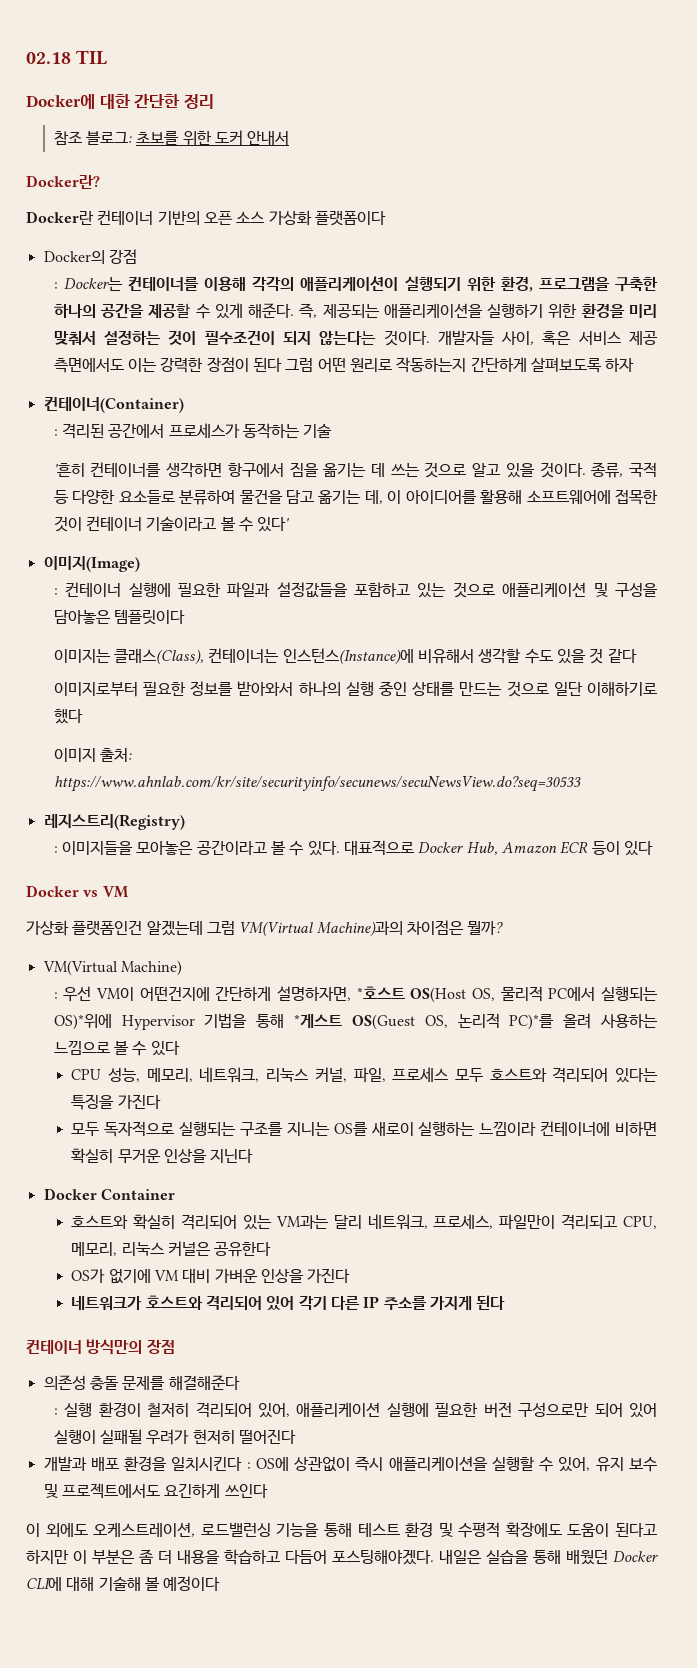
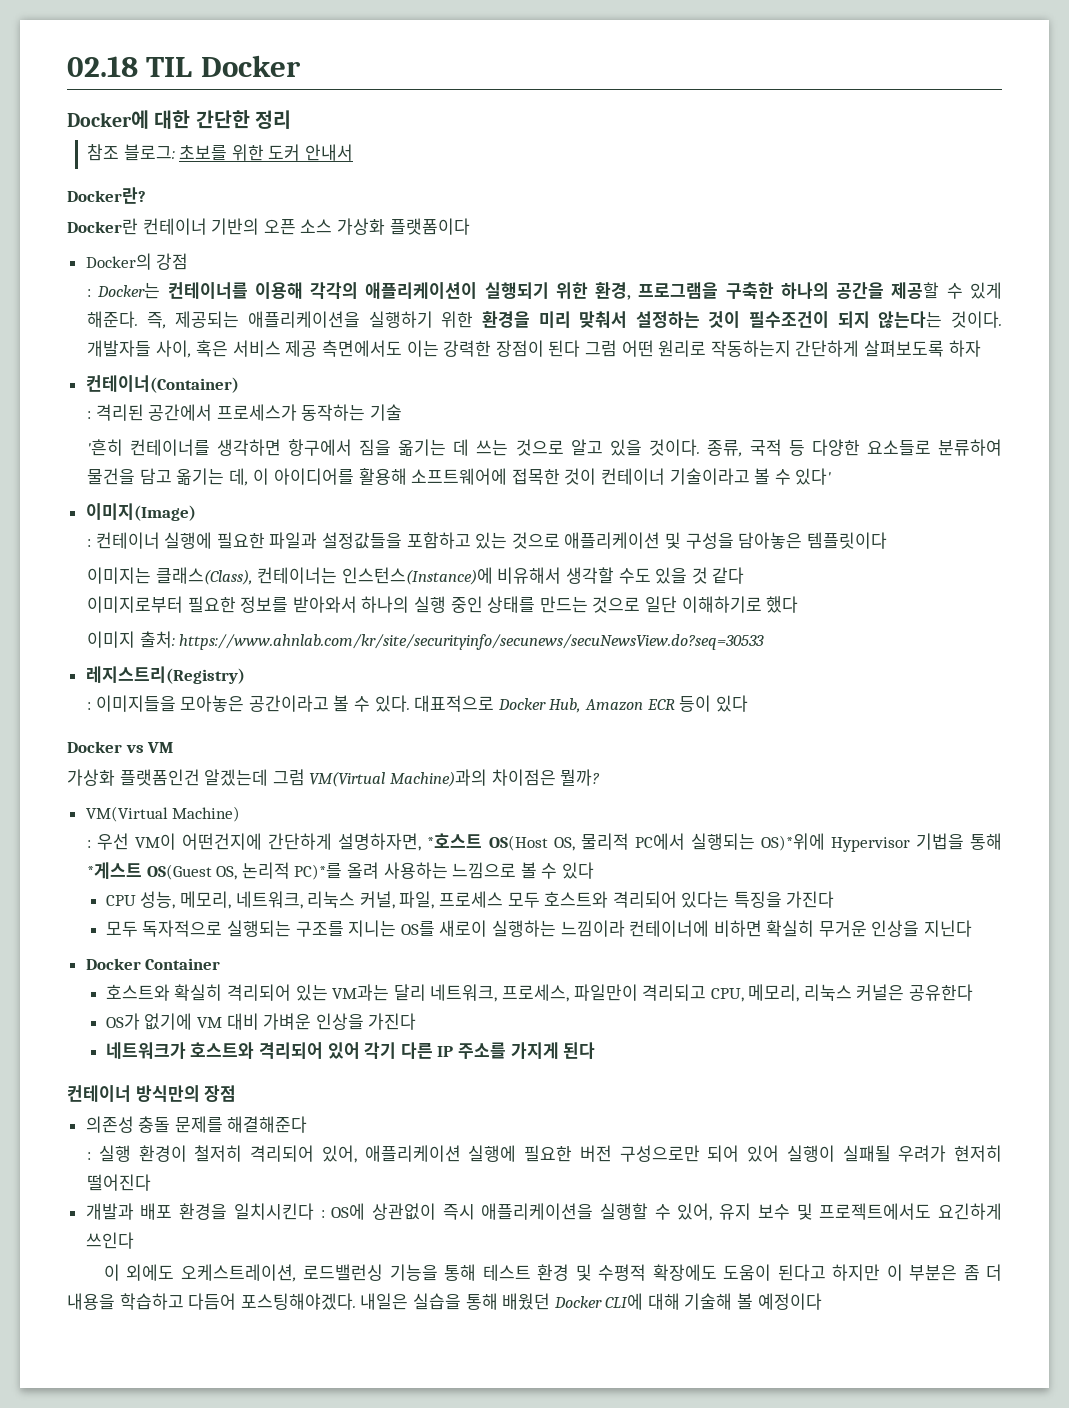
- 02.18 TIL
+ 02.18 TIL Docker

